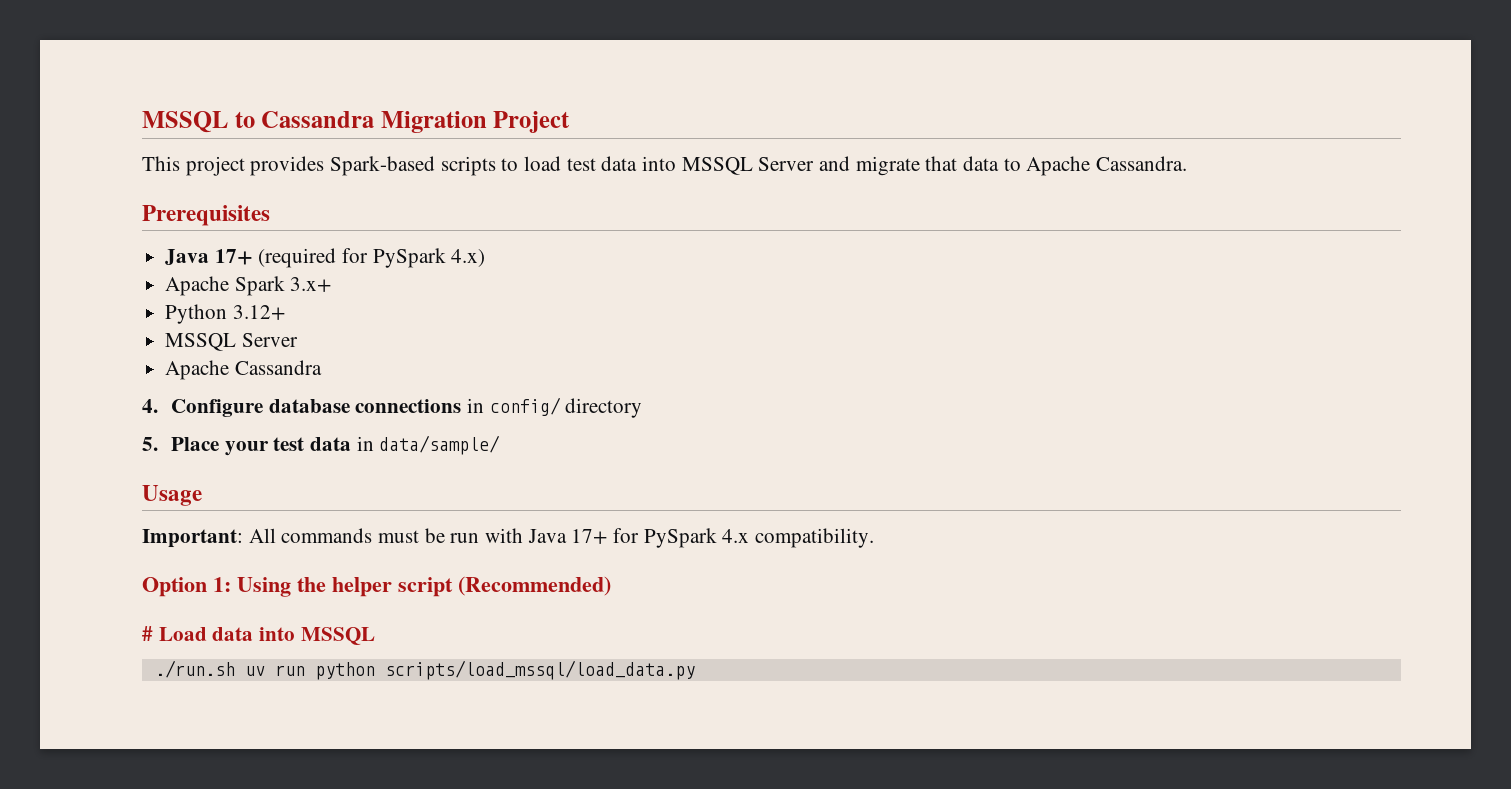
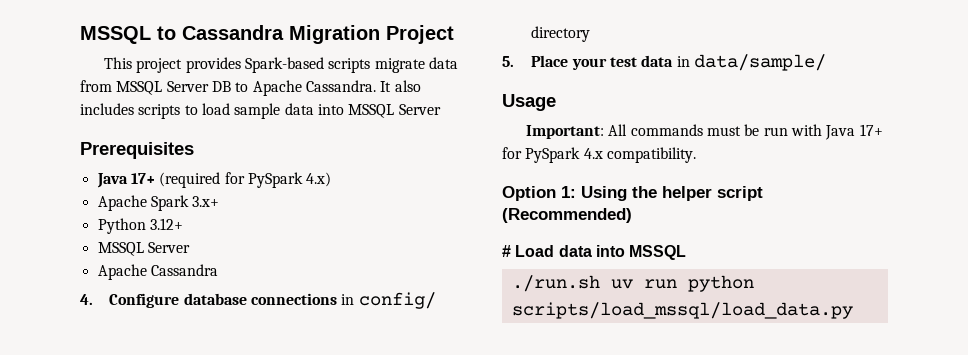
- This project provides Spark-based scripts to load test data into MSSQL Server and migrate that data to Apache Cassandra.
+ This project provides Spark-based scripts migrate data from MSSQL Server DB to Apache Cassandra. It also includes scripts to load sample data into MSSQL Server

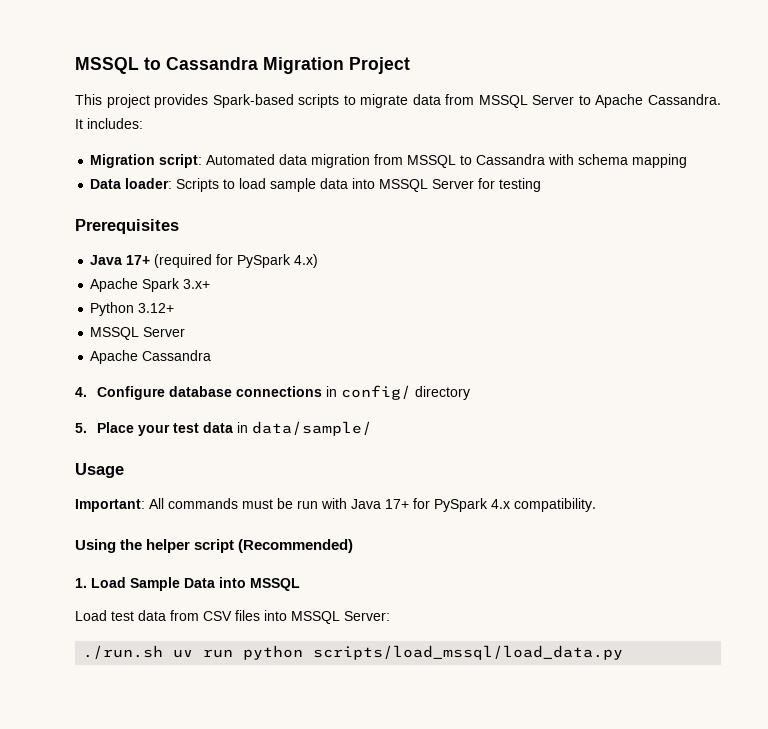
- This project provides Spark-based scripts migrate data from MSSQL Server DB to Apache Cassandra.
+ This project provides Spark-based scripts to migrate data from MSSQL Server to Apache Cassandra.
- It also includes scripts to load sample data into MSSQL Server
+ It includes:
+ Migration script: Automated data migration from MSSQL to Cassandra with schema mapping
+ Data loader: Scripts to load sample data into MSSQL Server for testing
- Option 1: Using the helper script (Recommended)
+ Using the helper script (Recommended)
- # Load data into MSSQL
+ 1. Load Sample Data into MSSQL
+ Load test data from CSV files into MSSQL Server:

